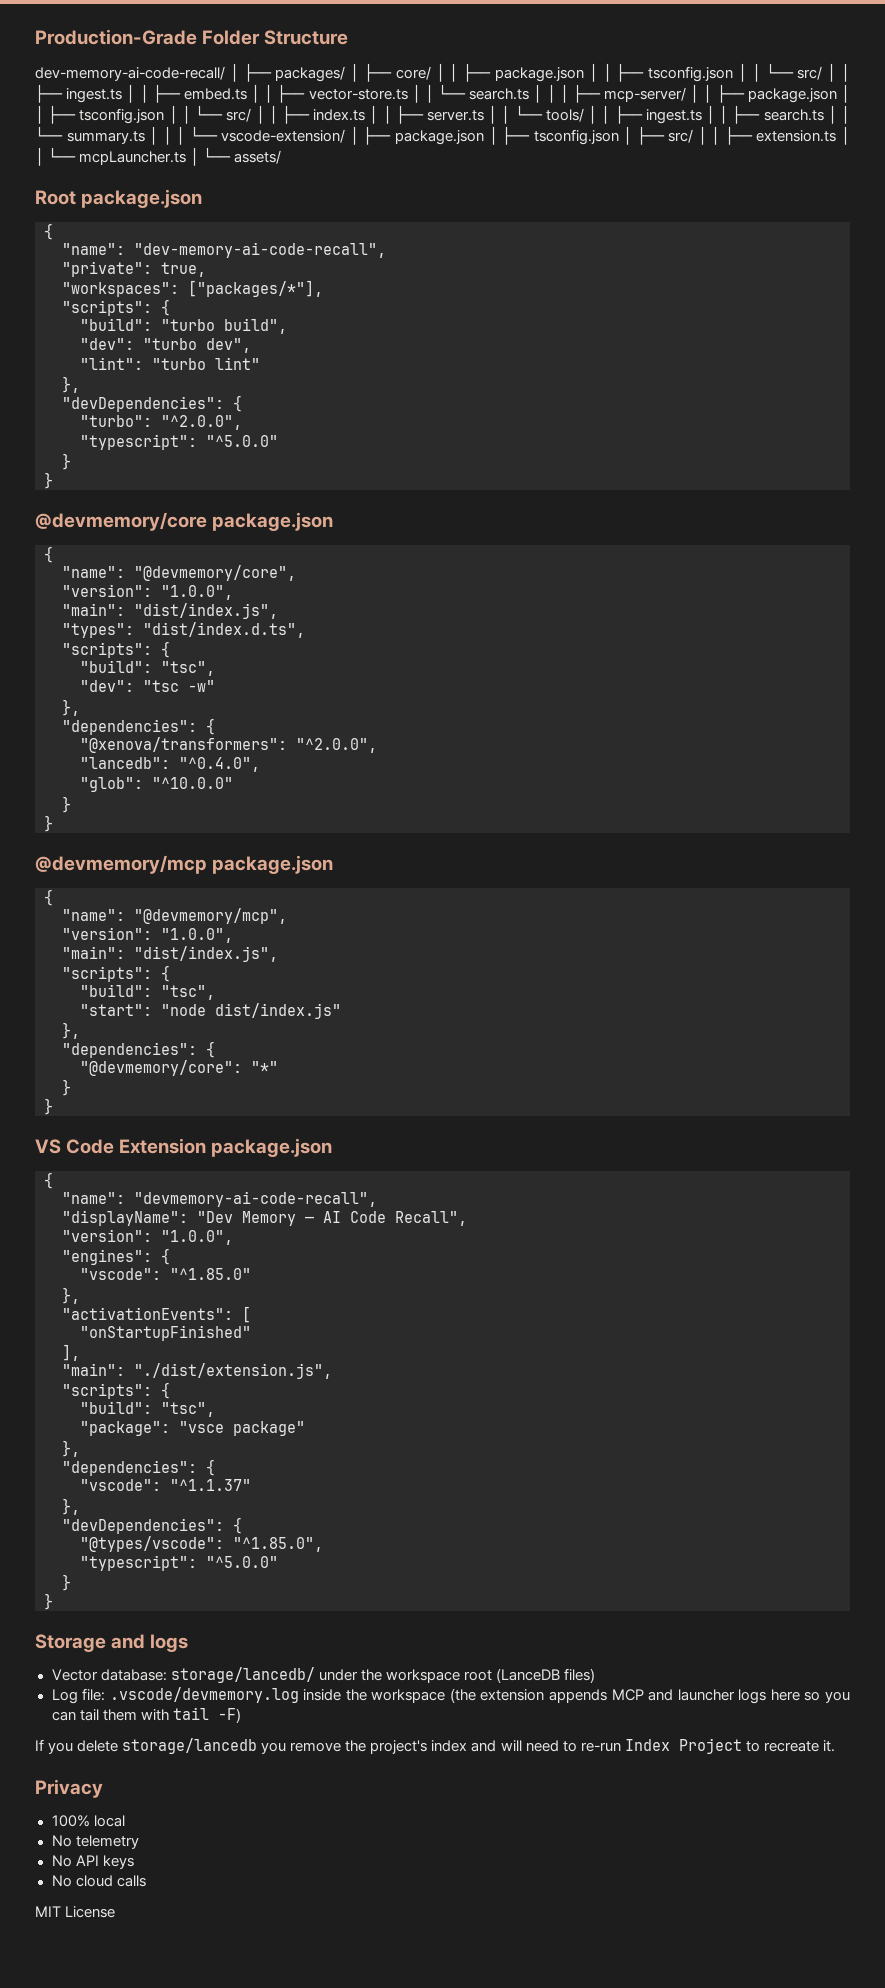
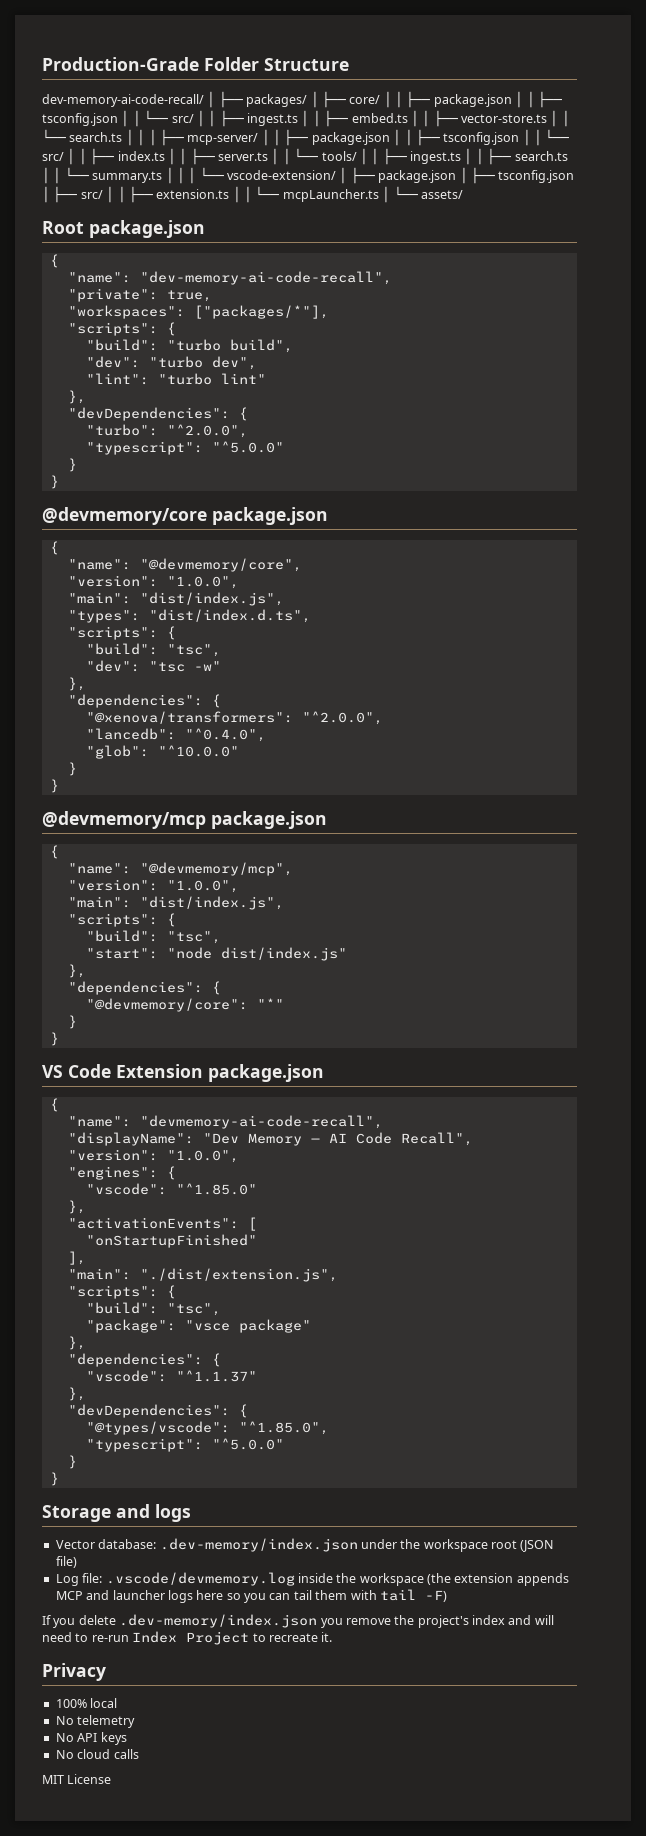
- Vector database: storage/lancedb/ under the workspace root (LanceDB files)
+ Vector database: .dev-memory/index.json under the workspace root (JSON file)
- If you delete storage/lancedb you remove the project's index and will need to re-run Index Project to recreate it.
+ If you delete .dev-memory/index.json you remove the project's index and will need to re-run Index Project to recreate it.

